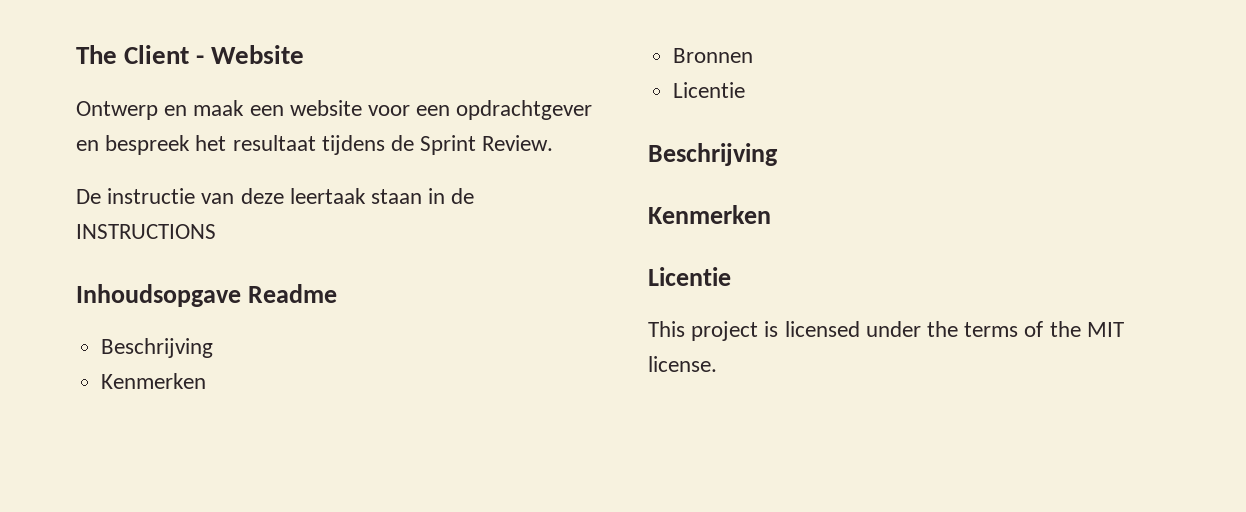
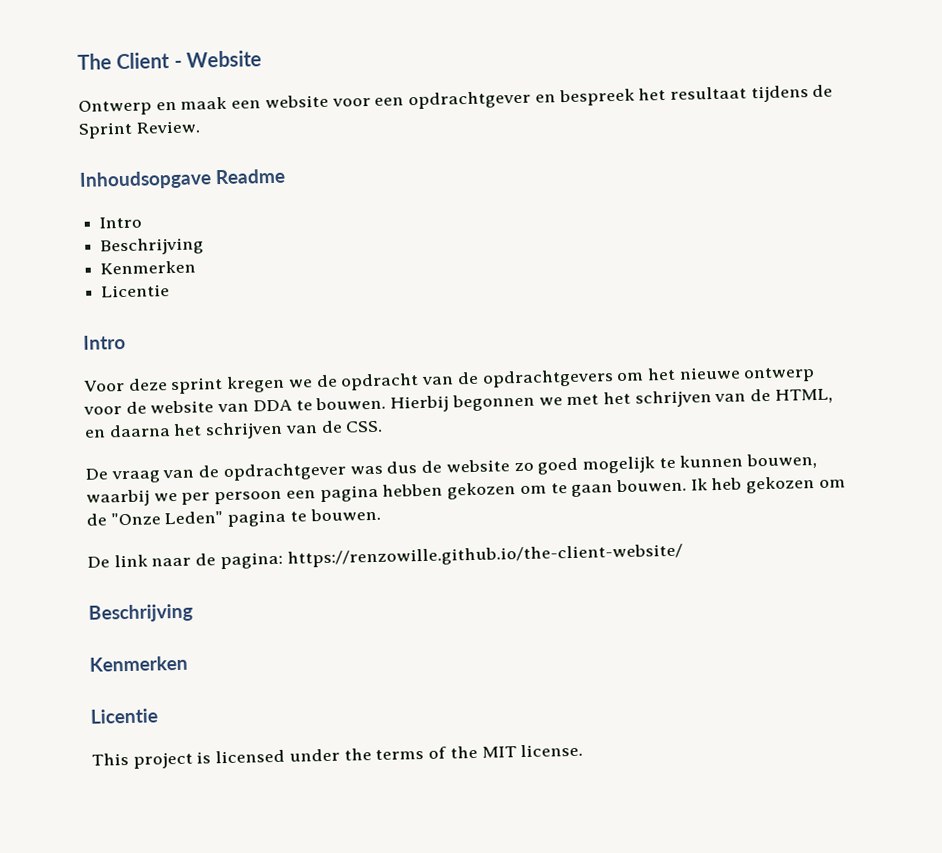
- De instructie van deze leertaak staan in de INSTRUCTIONS
  Inhoudsopgave Readme
+ Intro
  Beschrijving
  Kenmerken
- Bronnen
  Licentie
+ Intro
+ Voor deze sprint kregen we de opdracht van de opdrachtgevers om het nieuwe ontwerp voor de website van DDA te bouwen. Hierbij begonnen we met het schrijven van de HTML, en daarna het schrijven van de CSS.
+ De vraag van de opdrachtgever was dus de website zo goed mogelijk te kunnen bouwen, waarbij we per persoon een pagina hebben gekozen om te gaan bouwen. Ik heb gekozen om de "Onze Leden" pagina te bouwen.
+ De link naar de pagina: https://renzowille.github.io/the-client-website/

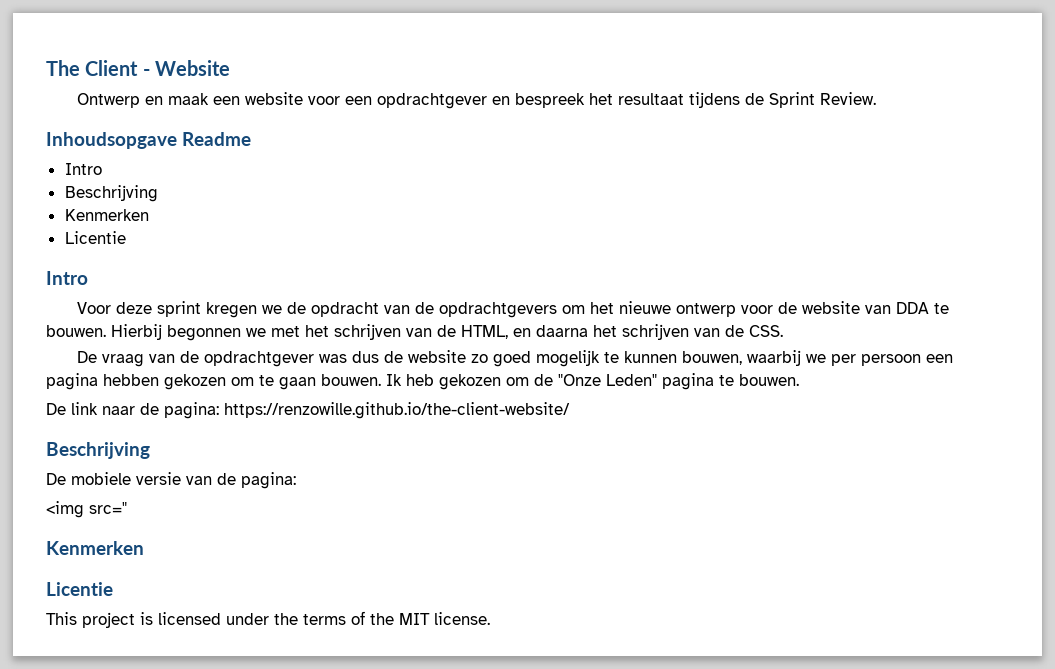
+ De mobiele versie van de pagina:
+ <img src="

